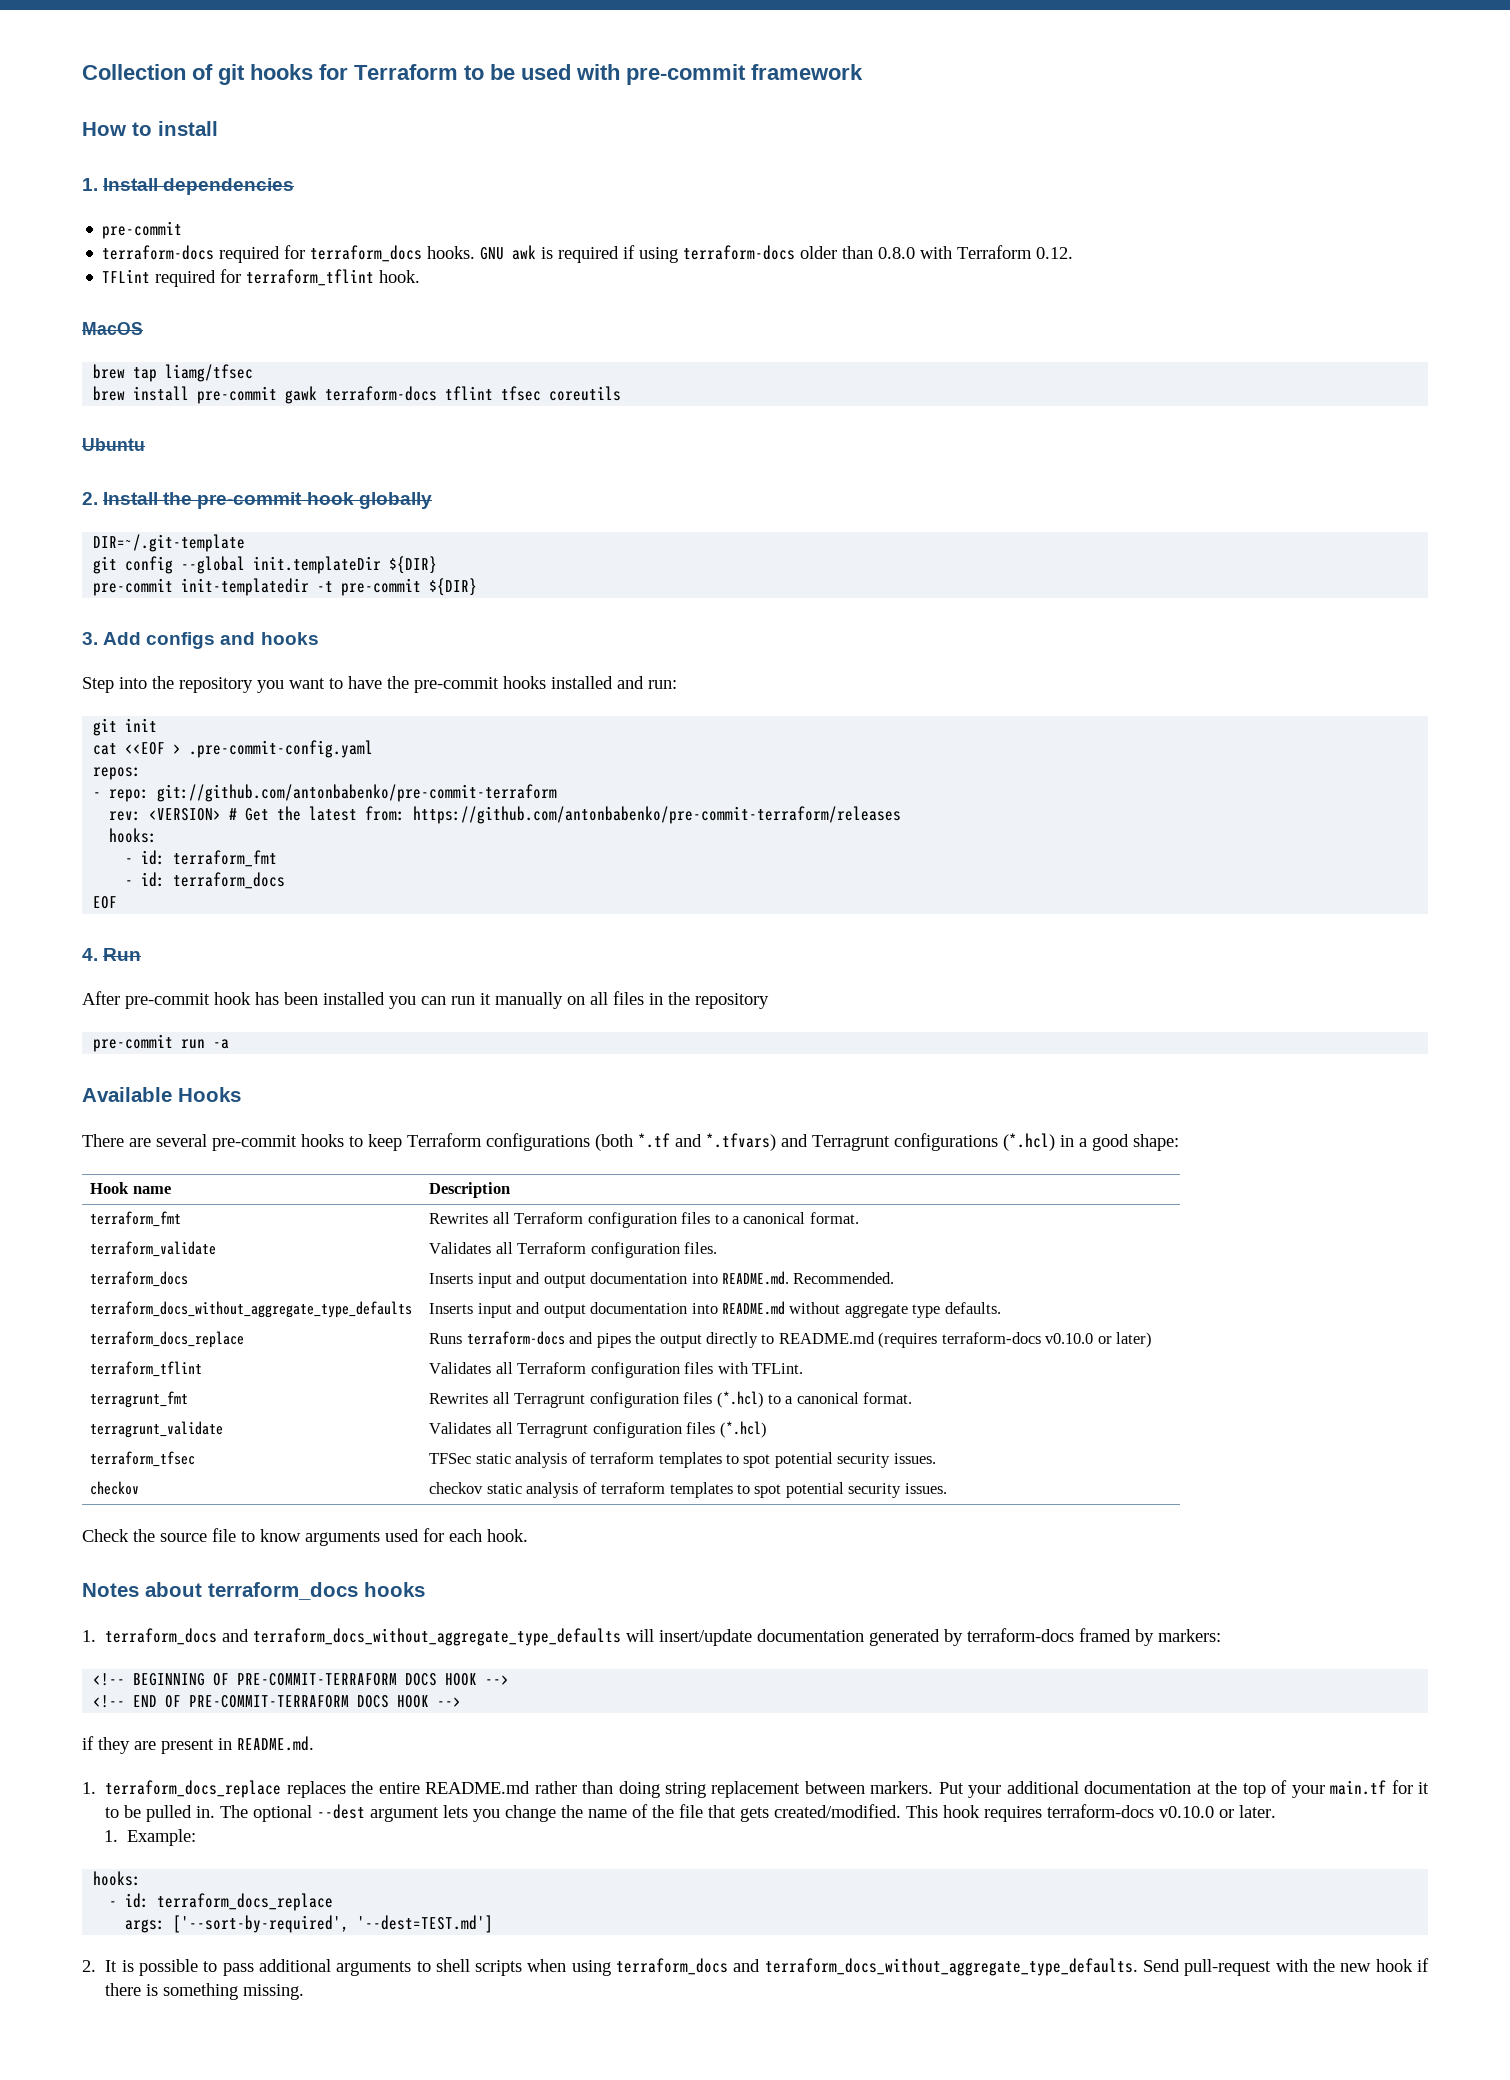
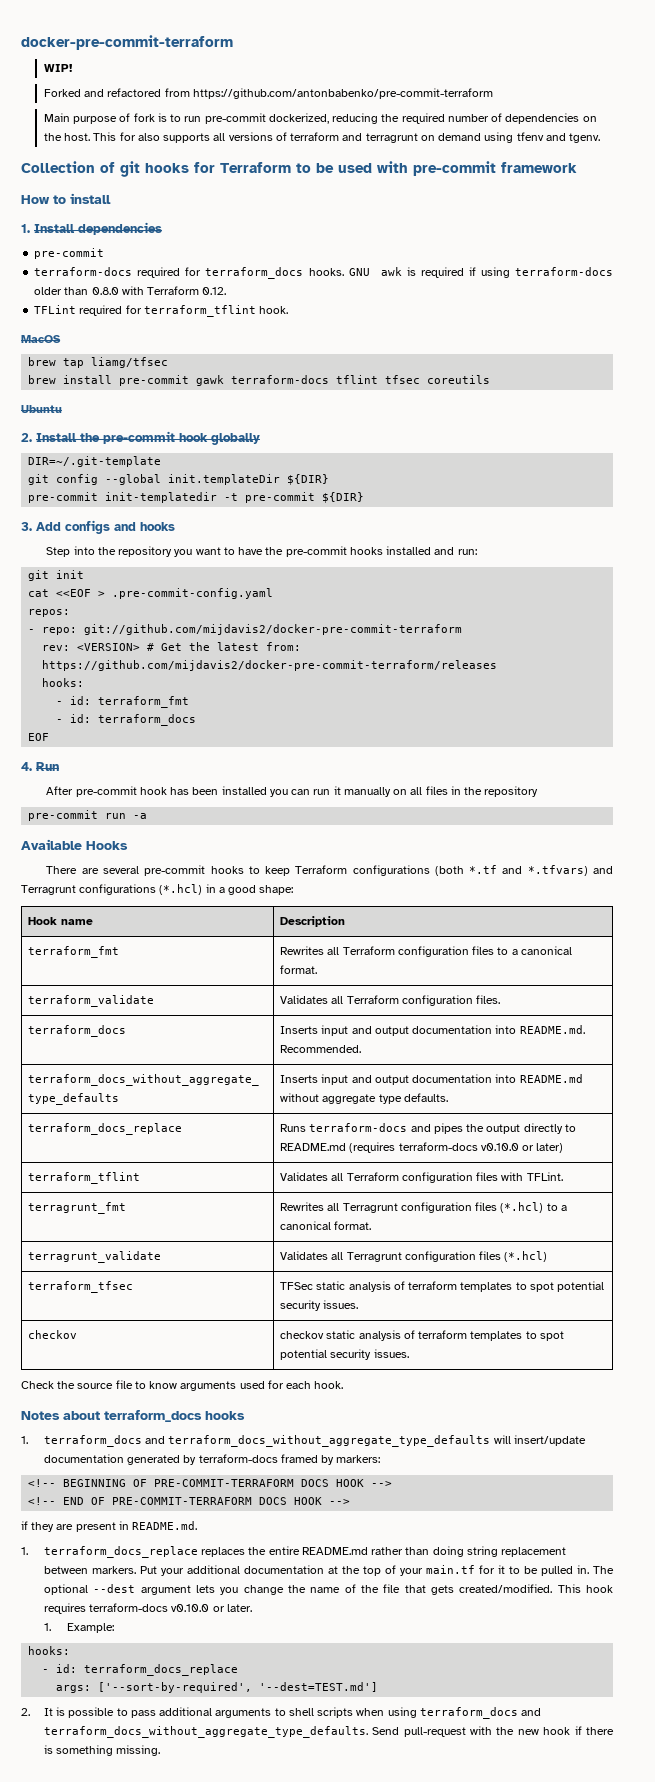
+ docker-pre-commit-terraform
+ WIP!
+ Forked and refactored from https://github.com/antonbabenko/pre-commit-terraform
+ Main purpose of fork is to run pre-commit dockerized, reducing the required number of dependencies on the host. This for also supports all versions of terraform and terragrunt on demand using tfenv and tgenv.
- - repo: git://github.com/antonbabenko/pre-commit-terraform
+ - repo: git://github.com/mijdavis2/docker-pre-commit-terraform
- rev: <VERSION> # Get the latest from: https://github.com/antonbabenko/pre-commit-terraform/releases
+ rev: <VERSION> # Get the latest from: https://github.com/mijdavis2/docker-pre-commit-terraform/releases

